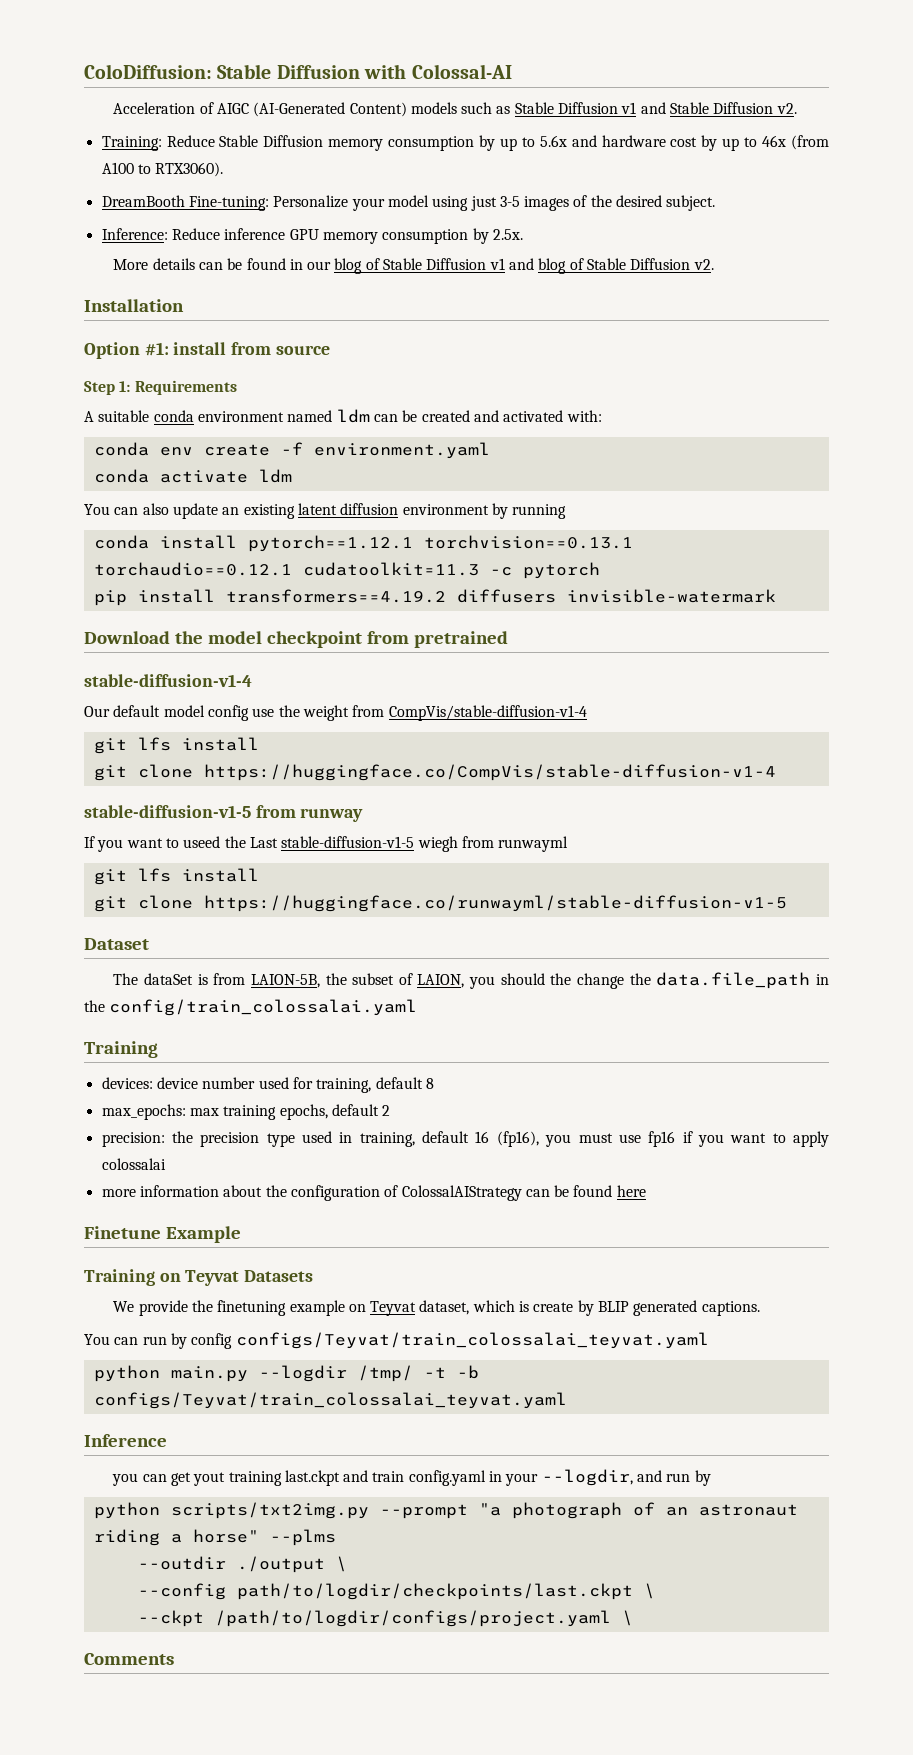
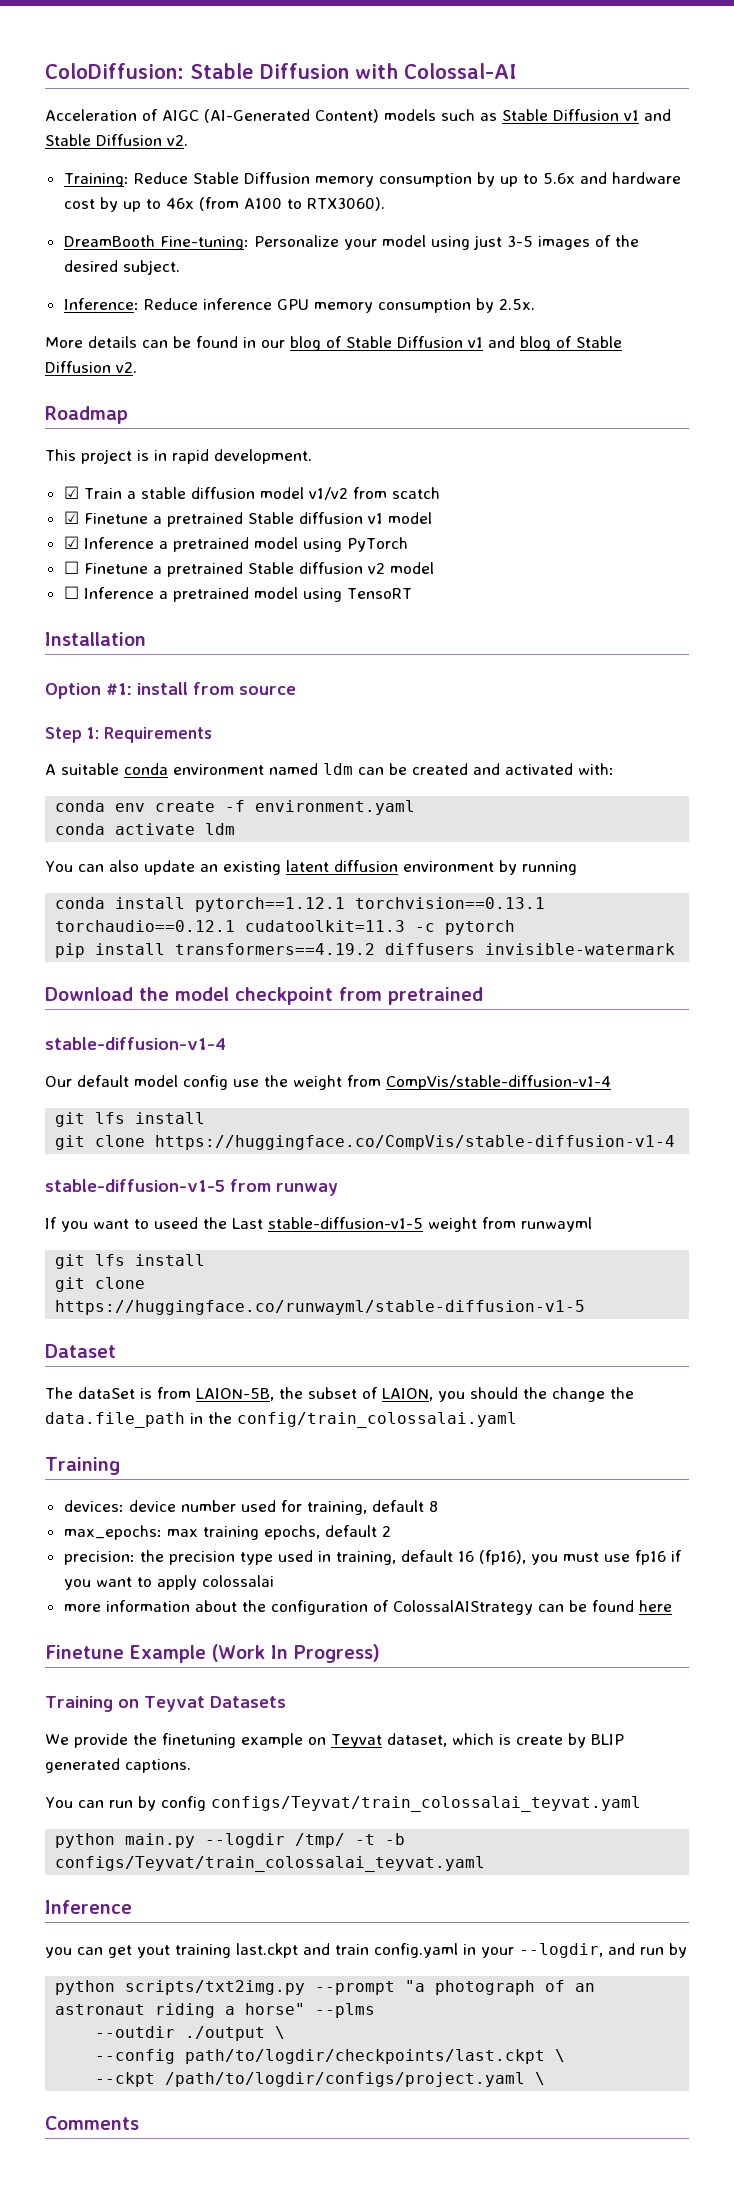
+ Roadmap
+ This project is in rapid development.
+ ☑ Train a stable diffusion model v1/v2 from scatch
+ ☑ Finetune a pretrained Stable diffusion v1 model
+ ☑ Inference a pretrained model using PyTorch
+ ☐ Finetune a pretrained Stable diffusion v2 model
+ ☐ Inference a pretrained model using TensoRT
- If you want to useed the Last stable-diffusion-v1-5 wiegh from runwayml
+ If you want to useed the Last stable-diffusion-v1-5 weight from runwayml
- Finetune Example
+ Finetune Example (Work In Progress)

